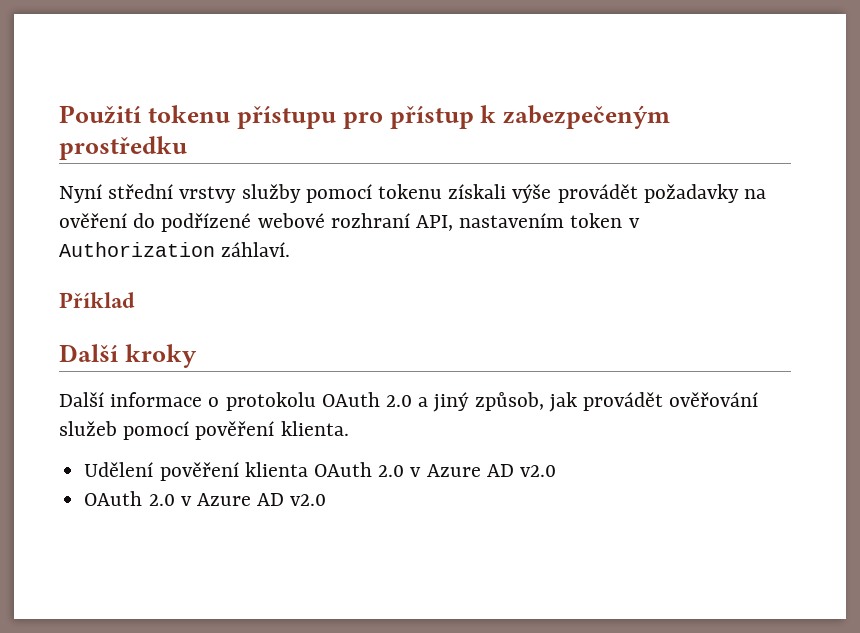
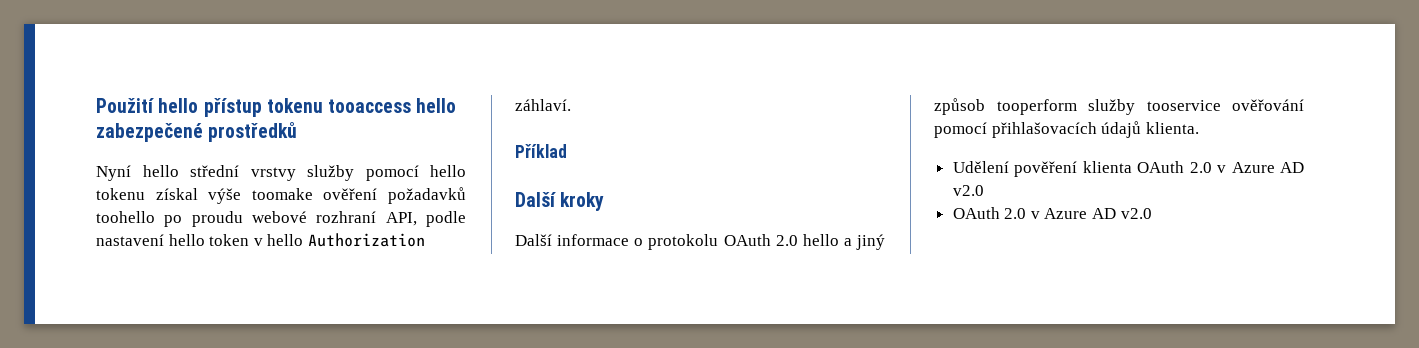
- Použití tokenu přístupu pro přístup k zabezpečeným prostředku
+ Použití hello přístup tokenu tooaccess hello zabezpečené prostředků
- Nyní střední vrstvy služby pomocí tokenu získali výše provádět požadavky na ověření do podřízené webové rozhraní API, nastavením token v Authorization záhlaví.
+ Nyní hello střední vrstvy služby pomocí hello tokenu získal výše toomake ověření požadavků toohello po proudu webové rozhraní API, podle nastavení hello token v hello Authorization záhlaví.
- Další informace o protokolu OAuth 2.0 a jiný způsob, jak provádět ověřování služeb pomocí pověření klienta.
+ Další informace o protokolu OAuth 2.0 hello a jiný způsob tooperform služby tooservice ověřování pomocí přihlašovacích údajů klienta.

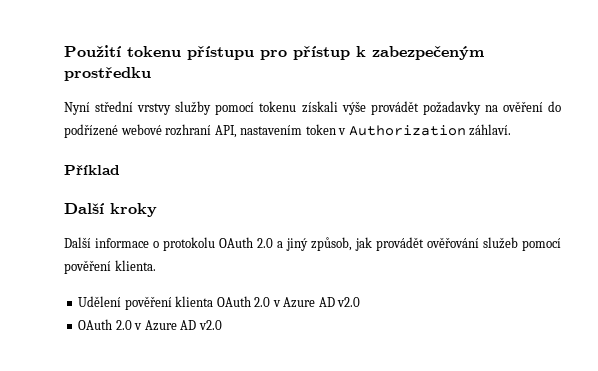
- Použití hello přístup tokenu tooaccess hello zabezpečené prostředků
+ Použití tokenu přístupu pro přístup k zabezpečeným prostředku
- Nyní hello střední vrstvy služby pomocí hello tokenu získal výše toomake ověření požadavků toohello po proudu webové rozhraní API, podle nastavení hello token v hello Authorization záhlaví.
+ Nyní střední vrstvy služby pomocí tokenu získali výše provádět požadavky na ověření do podřízené webové rozhraní API, nastavením token v Authorization záhlaví.
- Další informace o protokolu OAuth 2.0 hello a jiný způsob tooperform služby tooservice ověřování pomocí přihlašovacích údajů klienta.
+ Další informace o protokolu OAuth 2.0 a jiný způsob, jak provádět ověřování služeb pomocí pověření klienta.

